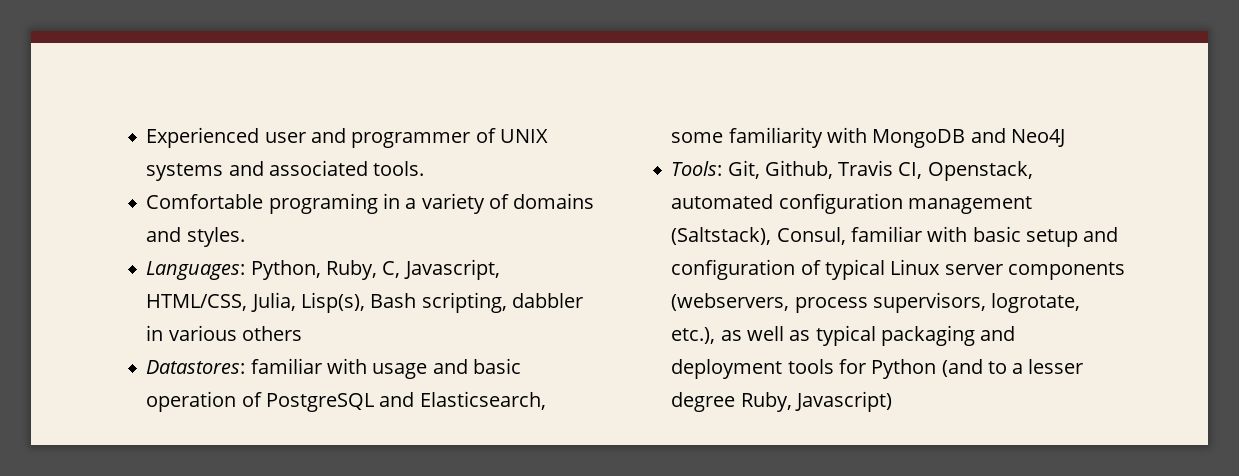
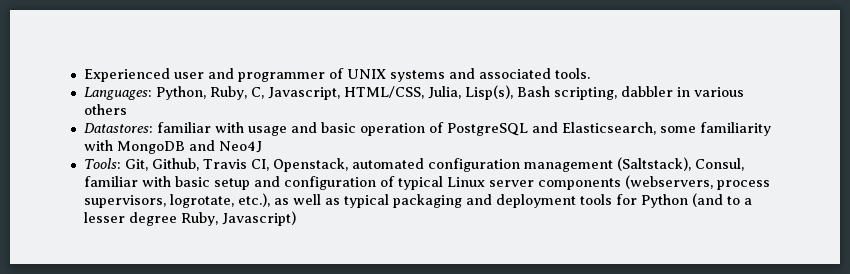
- Comfortable programing in a variety of domains and styles.

